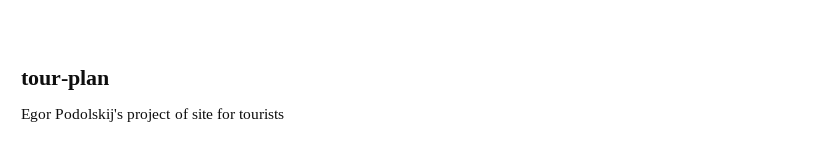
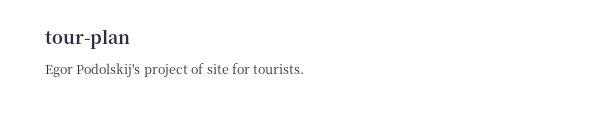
- Egor Podolskij's project of site for tourists
+ Egor Podolskij's project of site for tourists.

